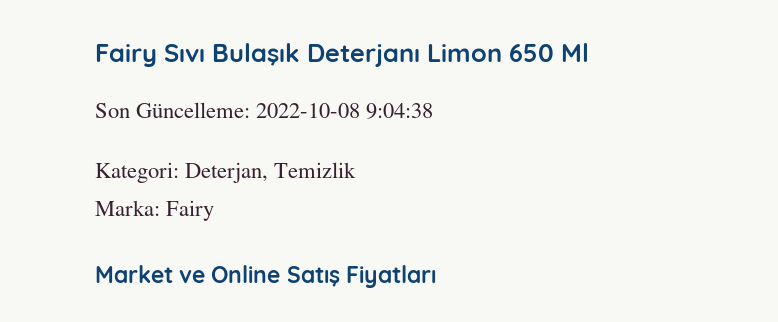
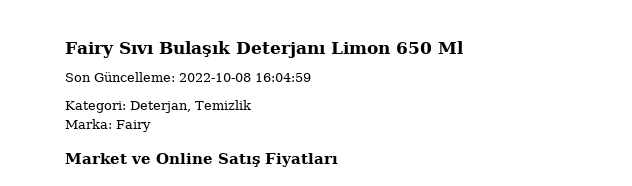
- Son Güncelleme: 2022-10-08 9:04:38
+ Son Güncelleme: 2022-10-08 16:04:59

